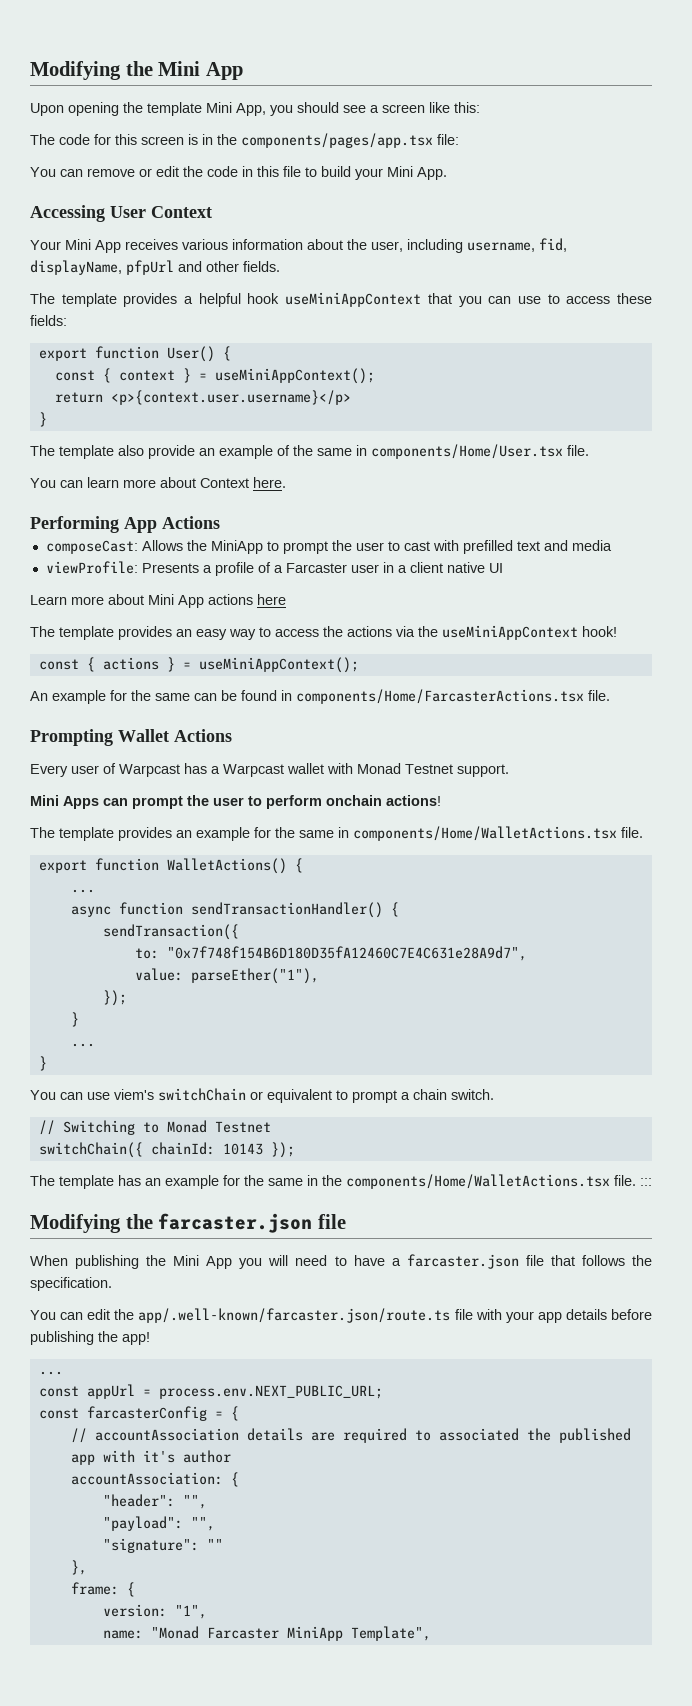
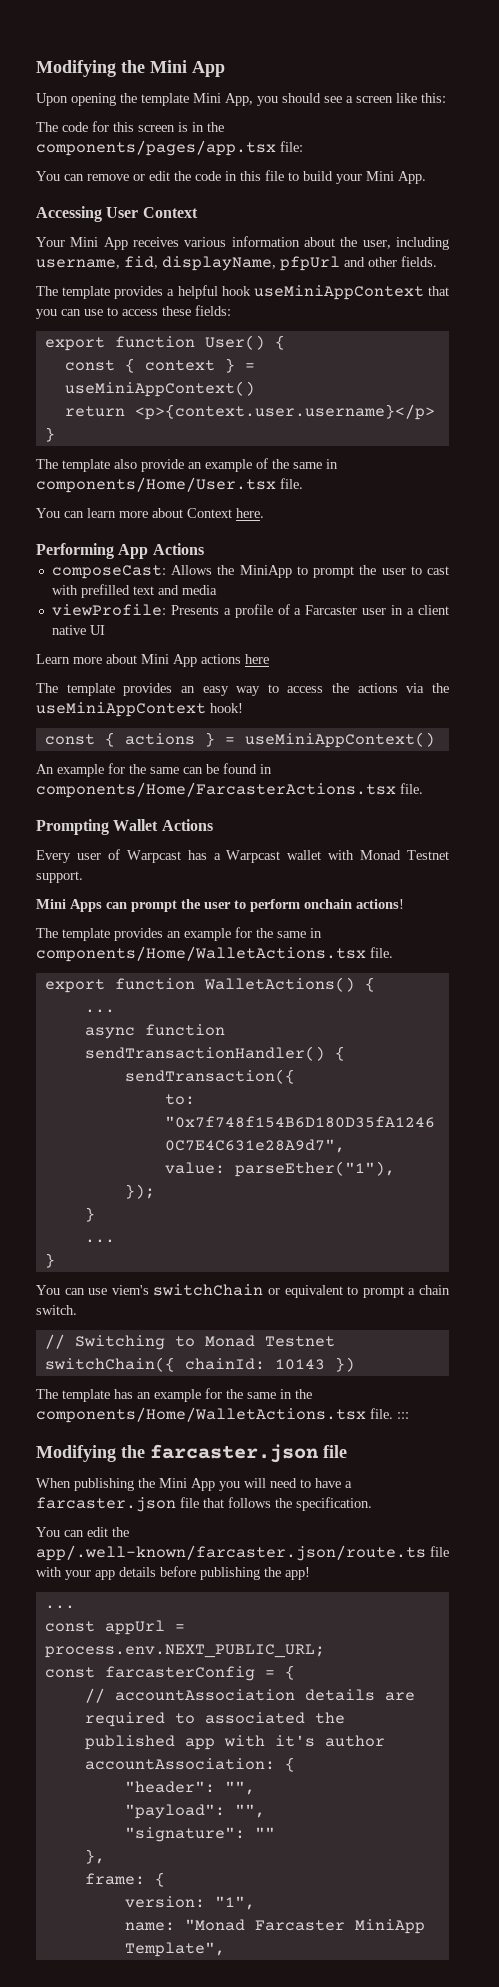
- const { context } = useMiniAppContext();
+ const { context } = useMiniAppContext()
- const { actions } = useMiniAppContext();
+ const { actions } = useMiniAppContext()
- switchChain({ chainId: 10143 });
+ switchChain({ chainId: 10143 })

